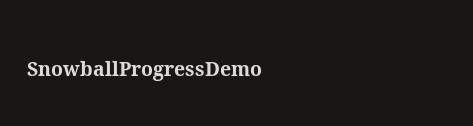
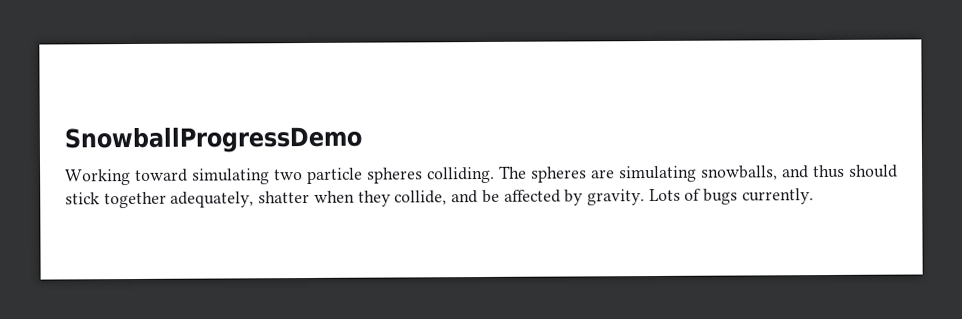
+ Working toward simulating two particle spheres colliding. The spheres are simulating snowballs, and thus should stick together adequately, shatter when they collide, and be affected by gravity. Lots of bugs currently.

